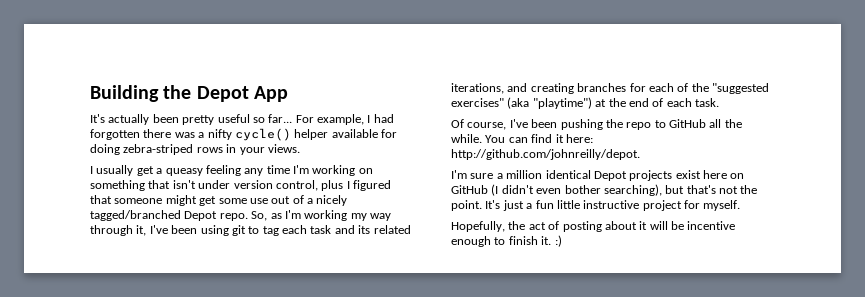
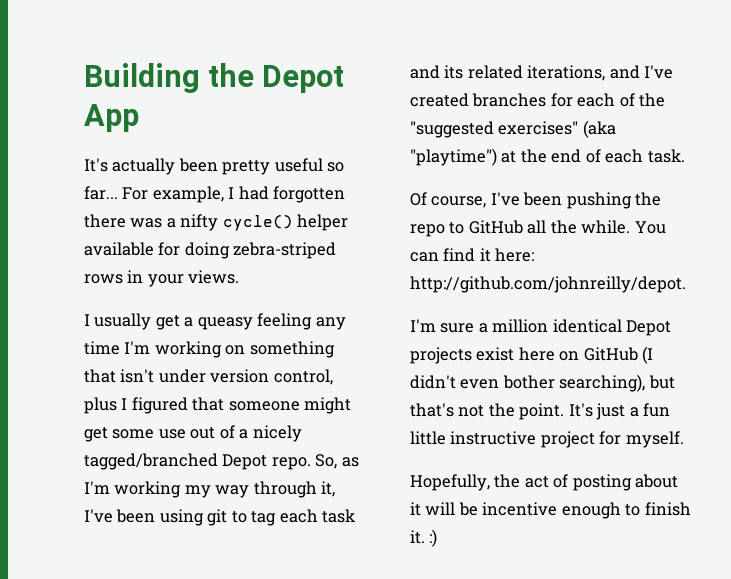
- So, as I'm working my way through it, I've been using git to tag each task and its related iterations, and creating branches for each of the "suggested exercises" (aka "playtime") at the end of each task.
+ So, as I'm working my way through it, I've been using git to tag each task and its related iterations, and I've created branches for each of the "suggested exercises" (aka "playtime") at the end of each task.

